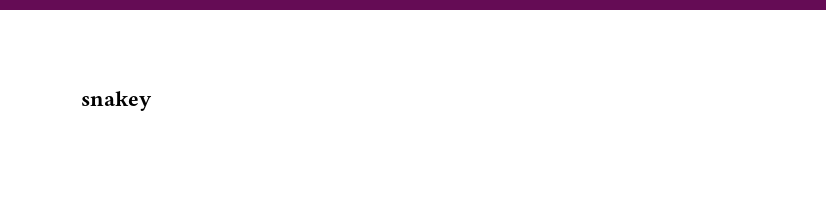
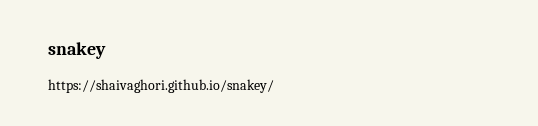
+ https://shaivaghori.github.io/snakey/

